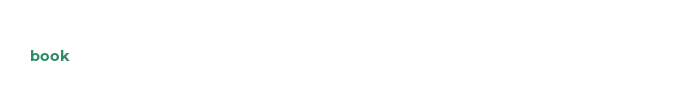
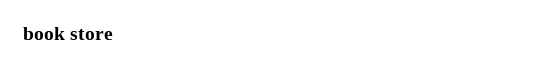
- book
+ book store

